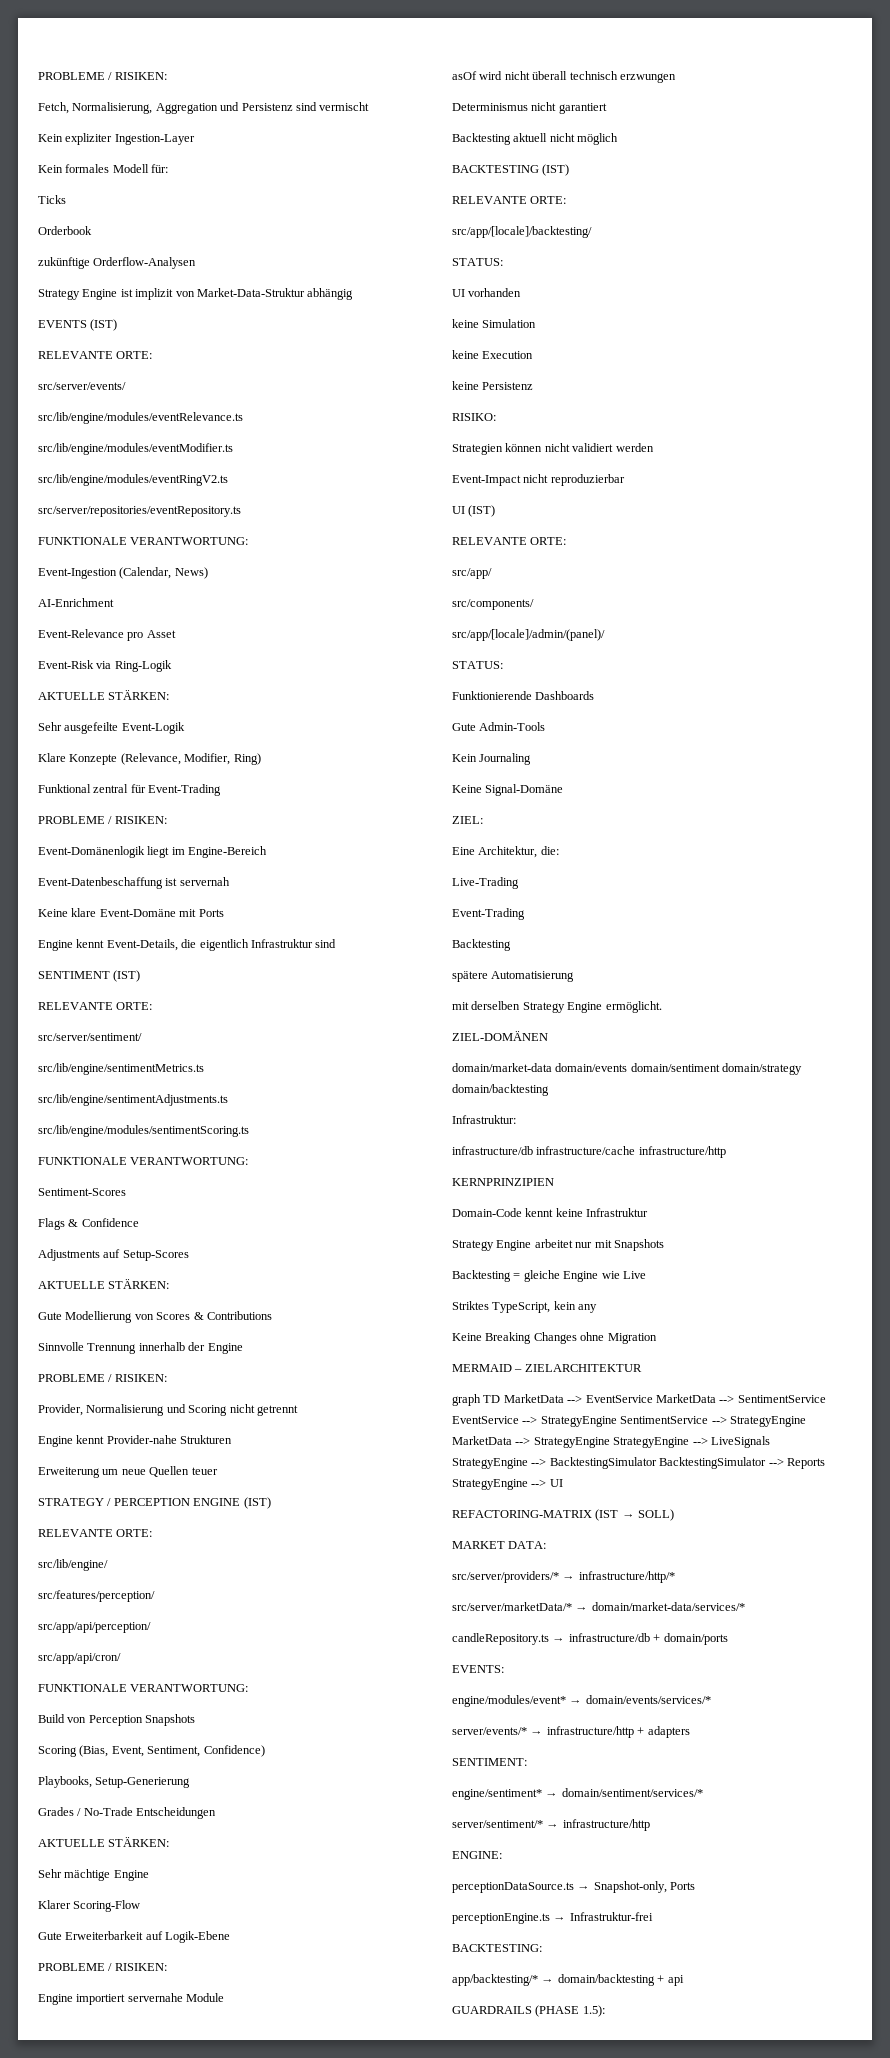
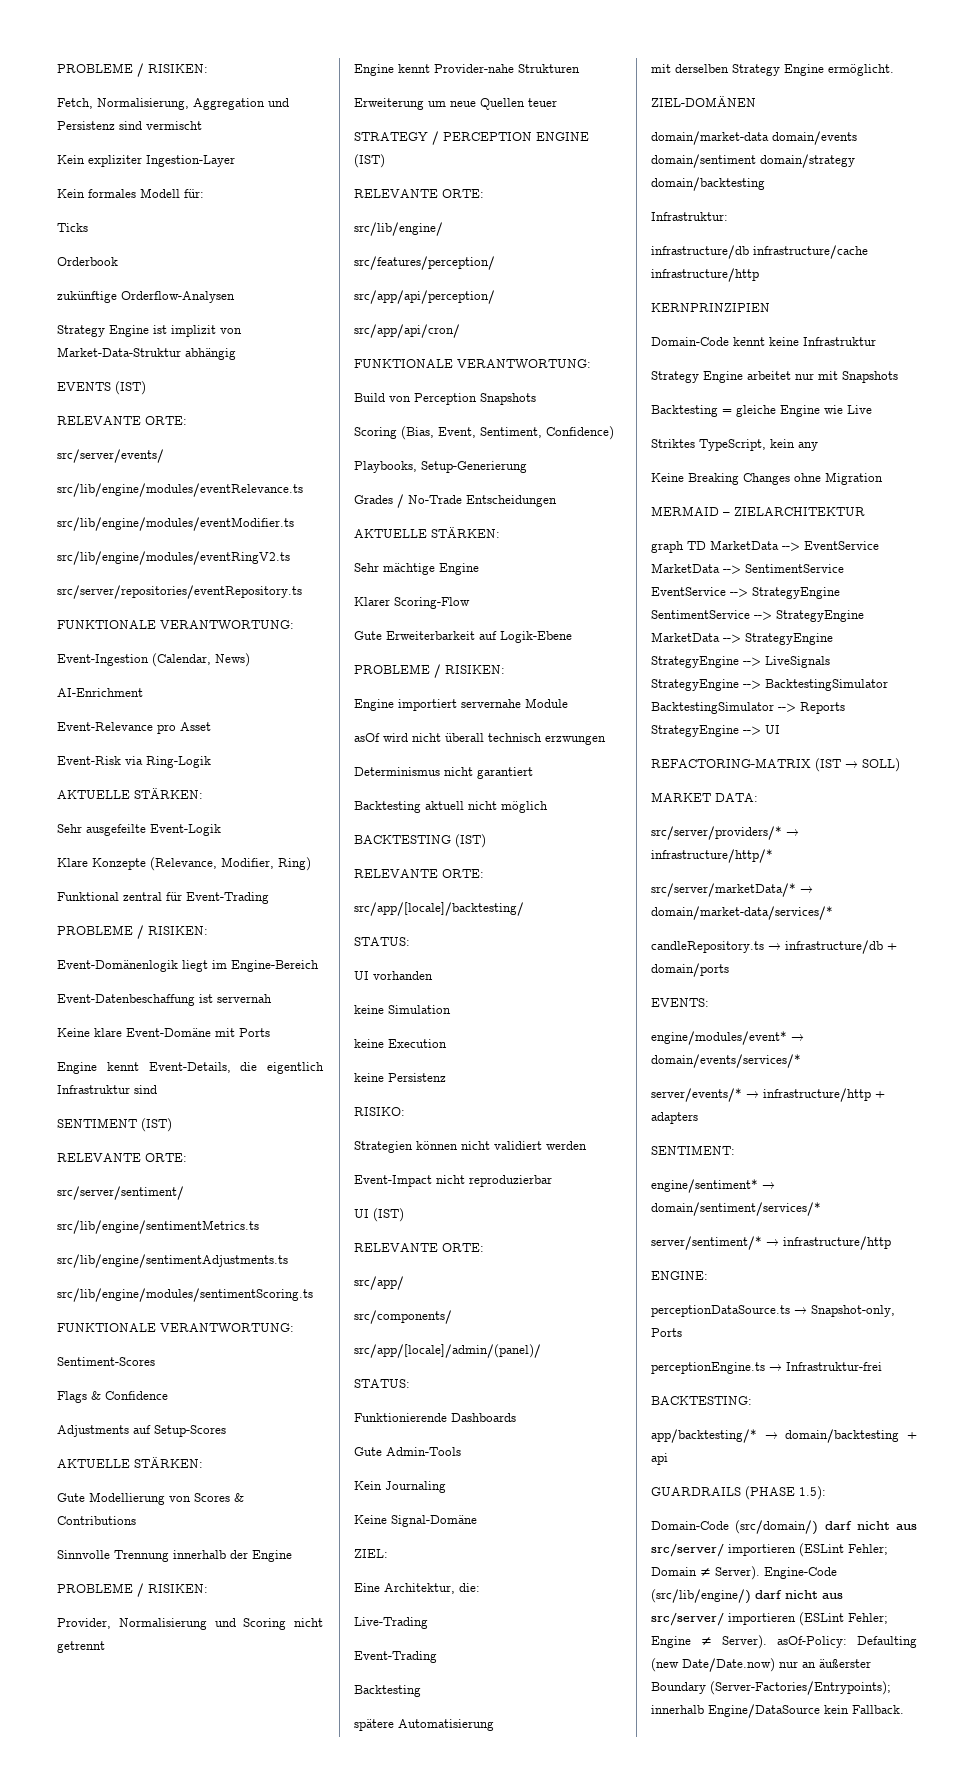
+ Domain-Code (src/domain/) darf nicht aus src/server/ importieren (ESLint Fehler; Domain ≠ Server). Engine-Code (src/lib/engine/) darf nicht aus src/server/ importieren (ESLint Fehler; Engine ≠ Server). asOf-Policy: Defaulting (new Date/Date.now) nur an äußerster Boundary (Server-Factories/Entrypoints); innerhalb Engine/DataSource kein Fallback.

